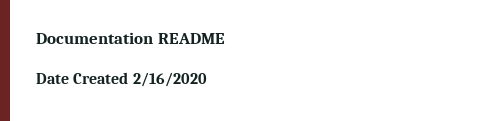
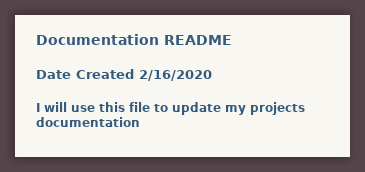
+ I will use this file to update my projects documentation

